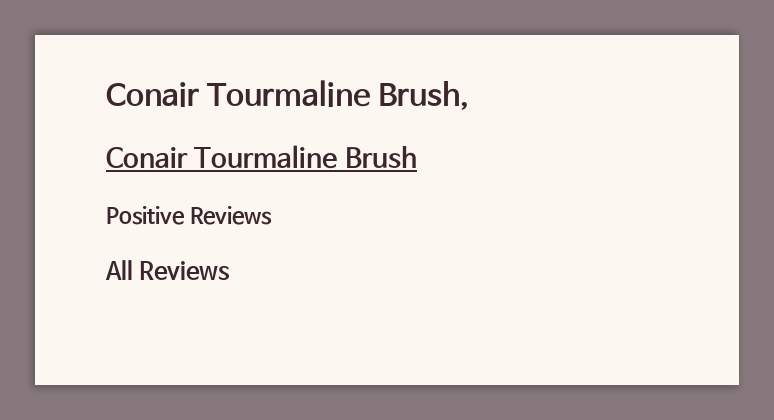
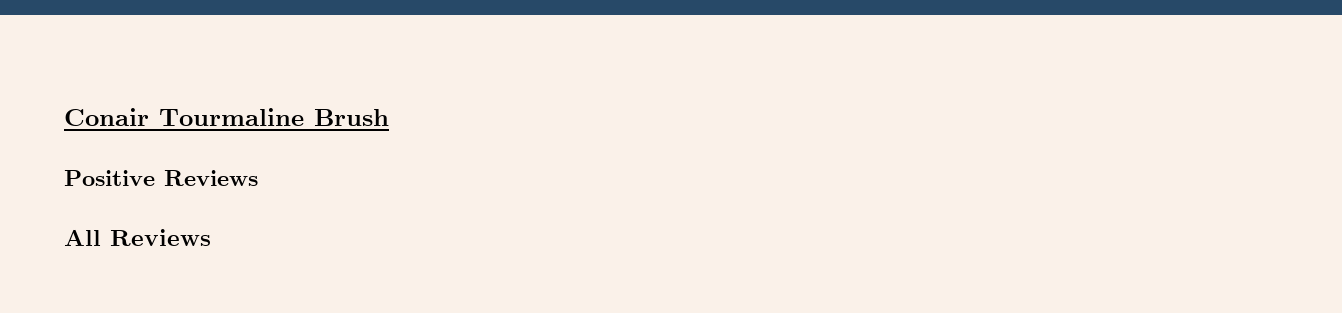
- Conair Tourmaline Brush,

